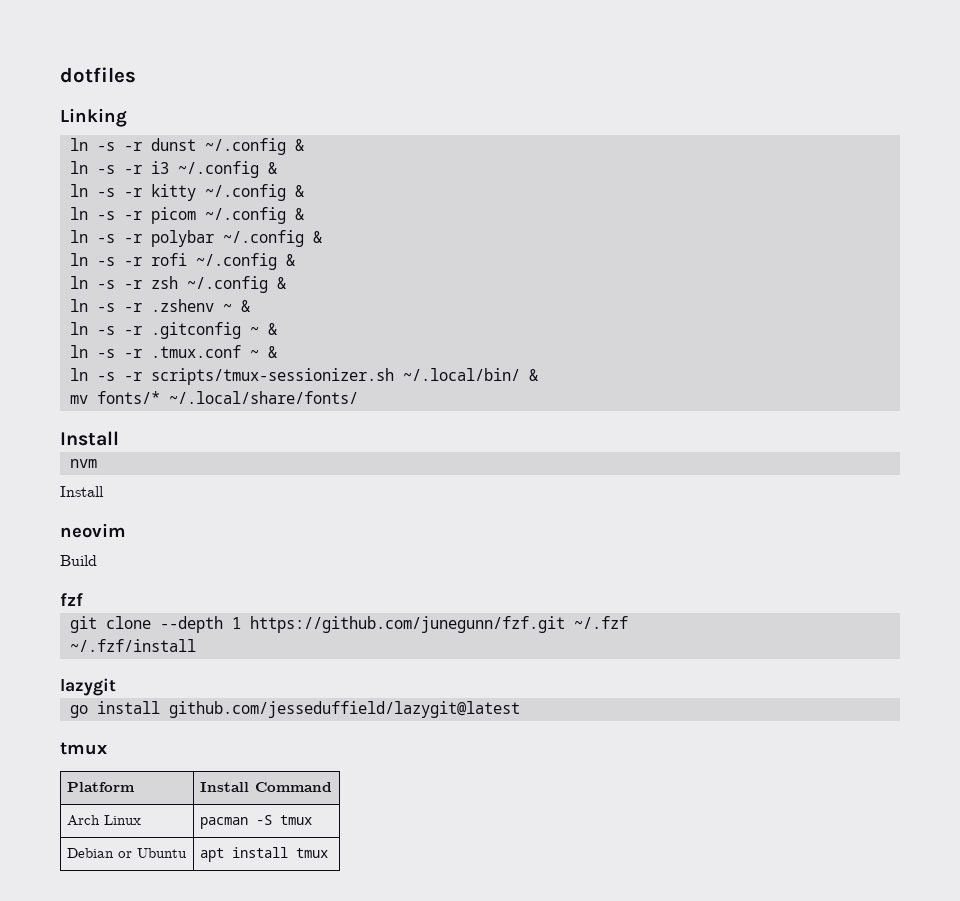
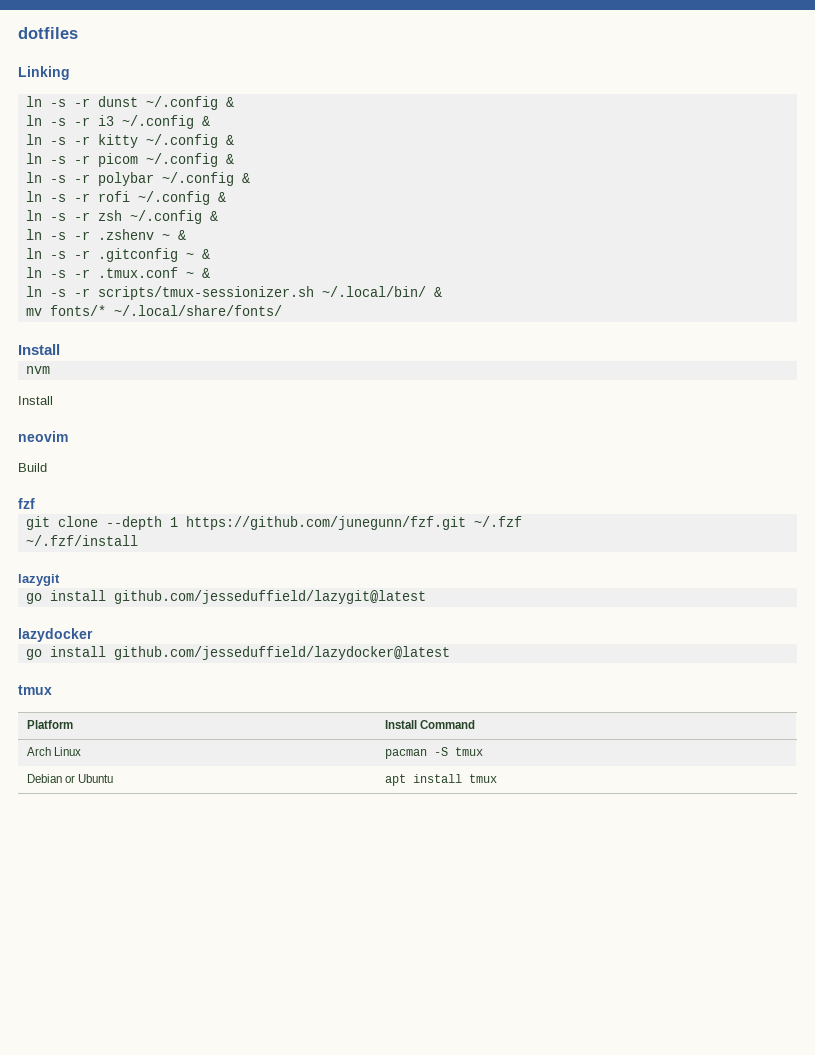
+ lazydocker
+ go install github.com/jesseduffield/lazydocker@latest

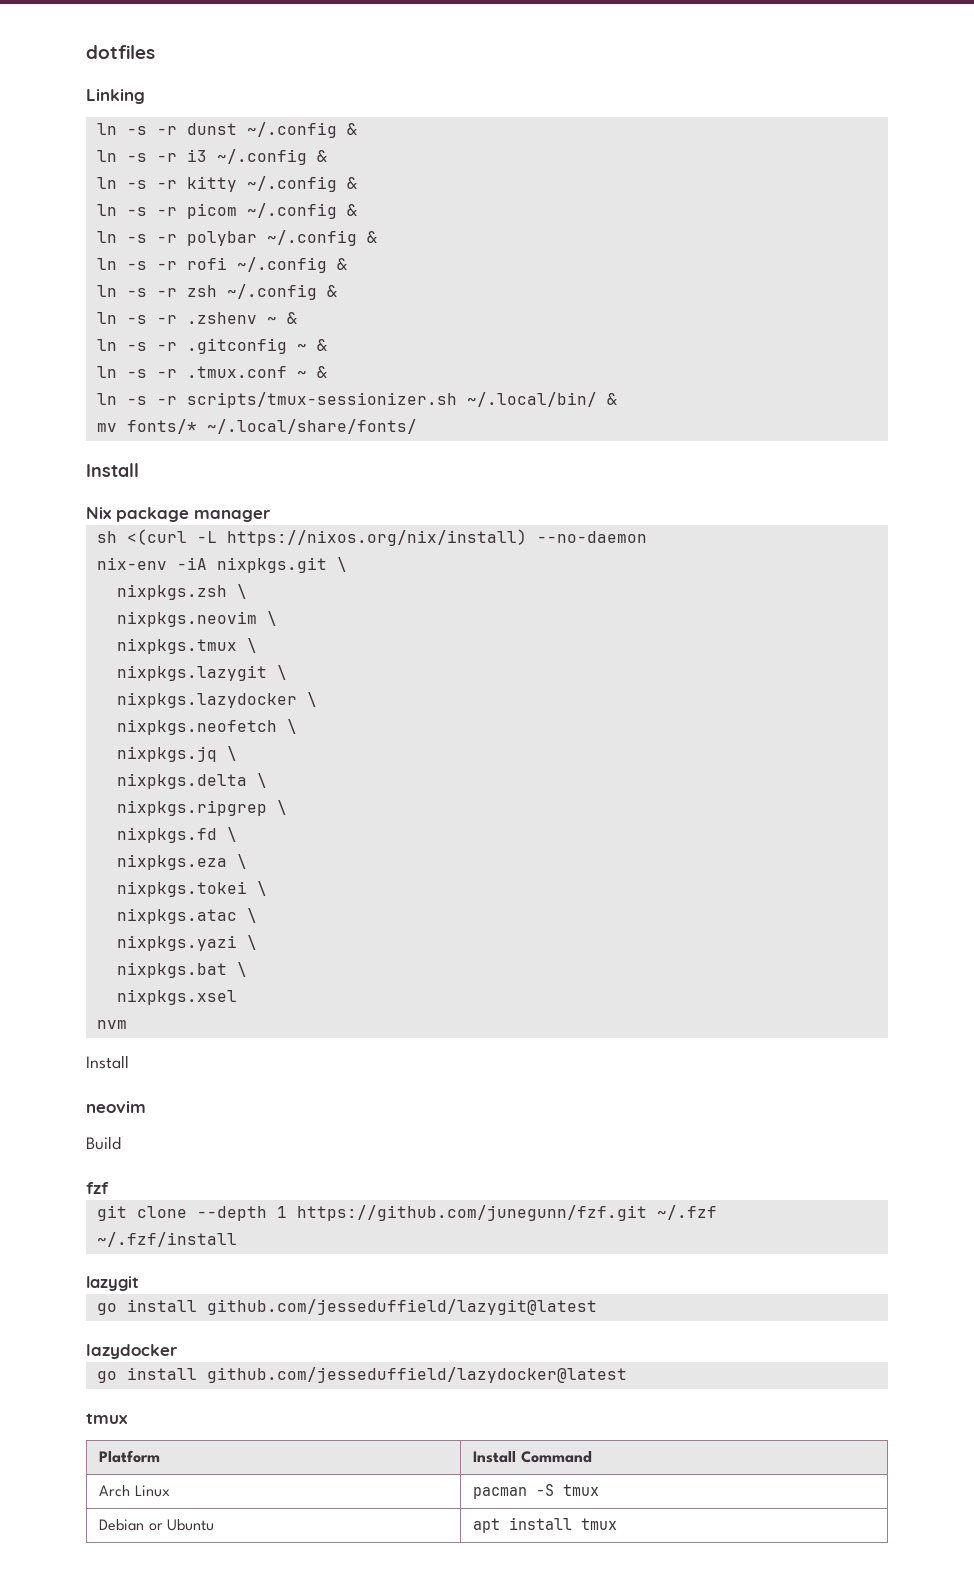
+ Nix package manager
+ sh <(curl -L https://nixos.org/nix/install) --no-daemon
+ nix-env -iA nixpkgs.git \
+ nixpkgs.zsh \
+ nixpkgs.neovim \
+ nixpkgs.tmux \
+ nixpkgs.lazygit \
+ nixpkgs.lazydocker \
+ nixpkgs.neofetch \
+ nixpkgs.jq \
+ nixpkgs.delta \
+ nixpkgs.ripgrep \
+ nixpkgs.fd \
+ nixpkgs.eza \
+ nixpkgs.tokei \
+ nixpkgs.atac \
+ nixpkgs.yazi \
+ nixpkgs.bat \
+ nixpkgs.xsel

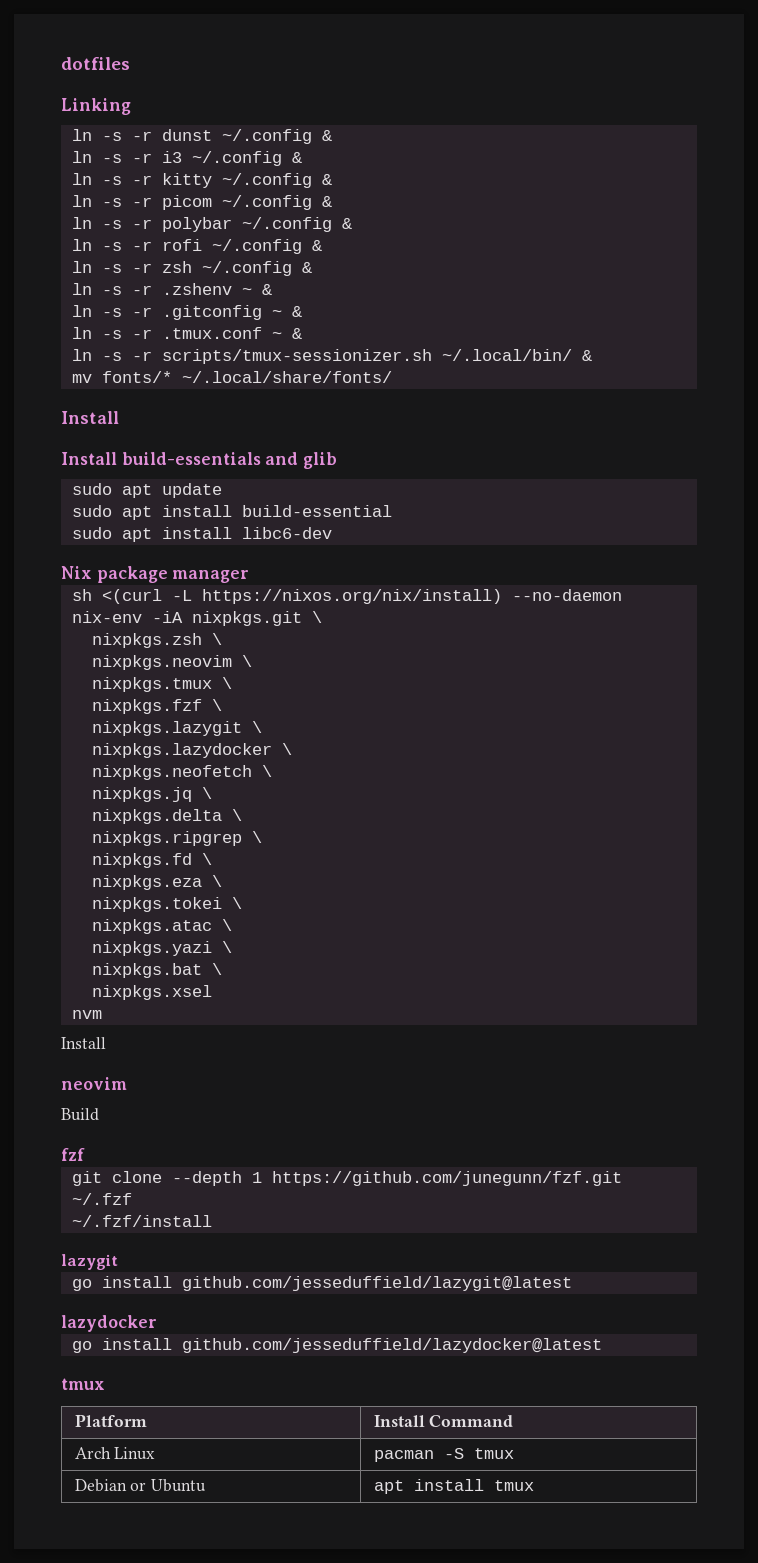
+ Install build-essentials and glib
+ sudo apt update
+ sudo apt install build-essential
+ sudo apt install libc6-dev
+ nixpkgs.fzf \

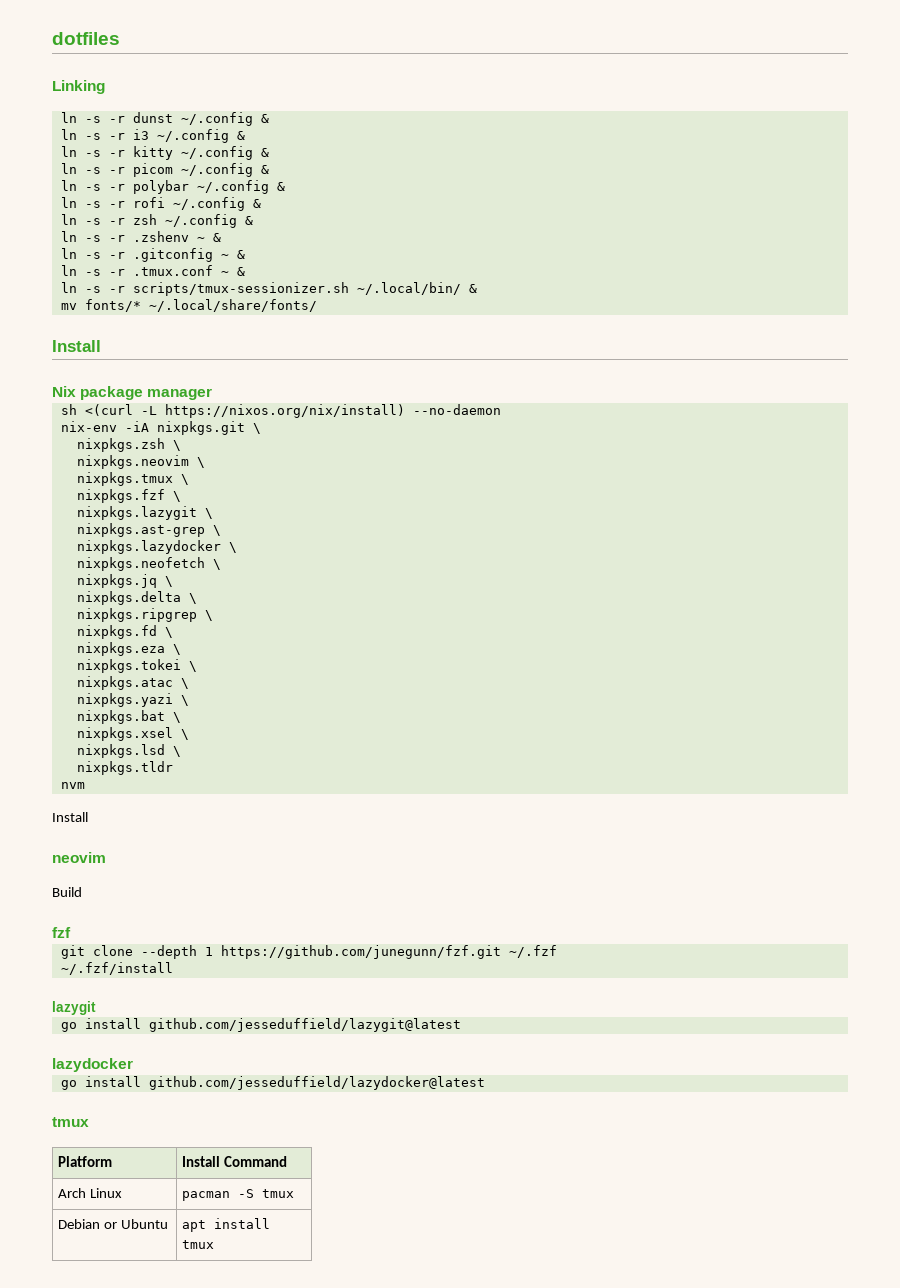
- Install build-essentials and glib
- sudo apt update
- sudo apt install build-essential
- sudo apt install libc6-dev
+ nixpkgs.ast-grep \
- nixpkgs.xsel
+ nixpkgs.xsel \
+ nixpkgs.lsd \
+ nixpkgs.tldr

